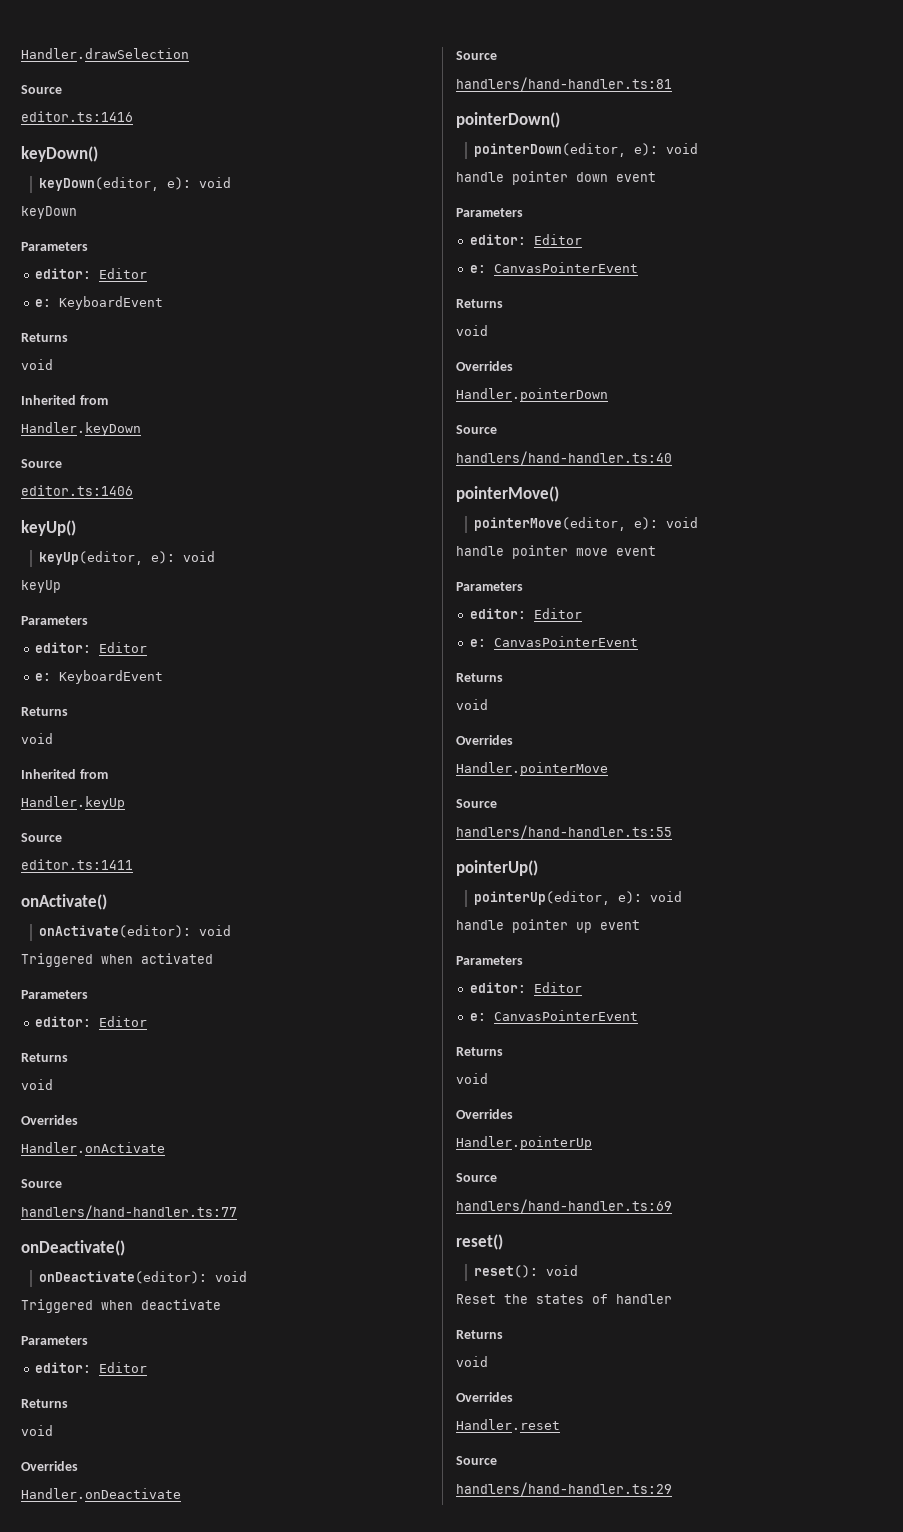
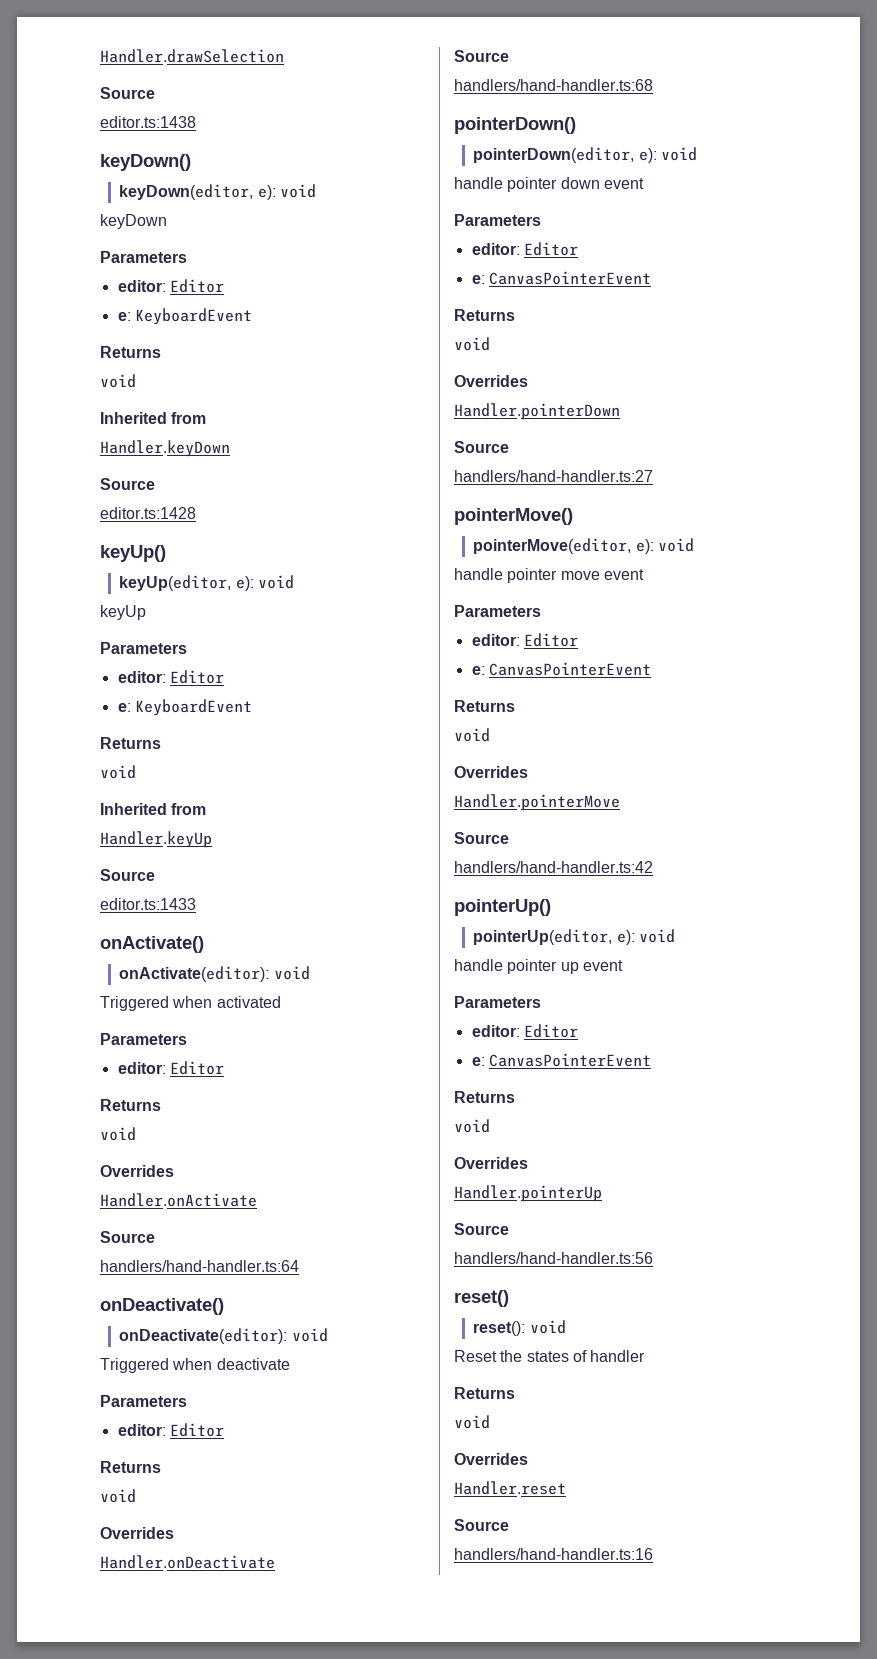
- editor.ts:1416
+ editor.ts:1438
- editor.ts:1406
+ editor.ts:1428
- editor.ts:1411
+ editor.ts:1433
- handlers/hand-handler.ts:77
+ handlers/hand-handler.ts:64
- handlers/hand-handler.ts:81
+ handlers/hand-handler.ts:68
- handlers/hand-handler.ts:40
+ handlers/hand-handler.ts:27
- handlers/hand-handler.ts:55
+ handlers/hand-handler.ts:42
- handlers/hand-handler.ts:69
+ handlers/hand-handler.ts:56
- handlers/hand-handler.ts:29
+ handlers/hand-handler.ts:16

